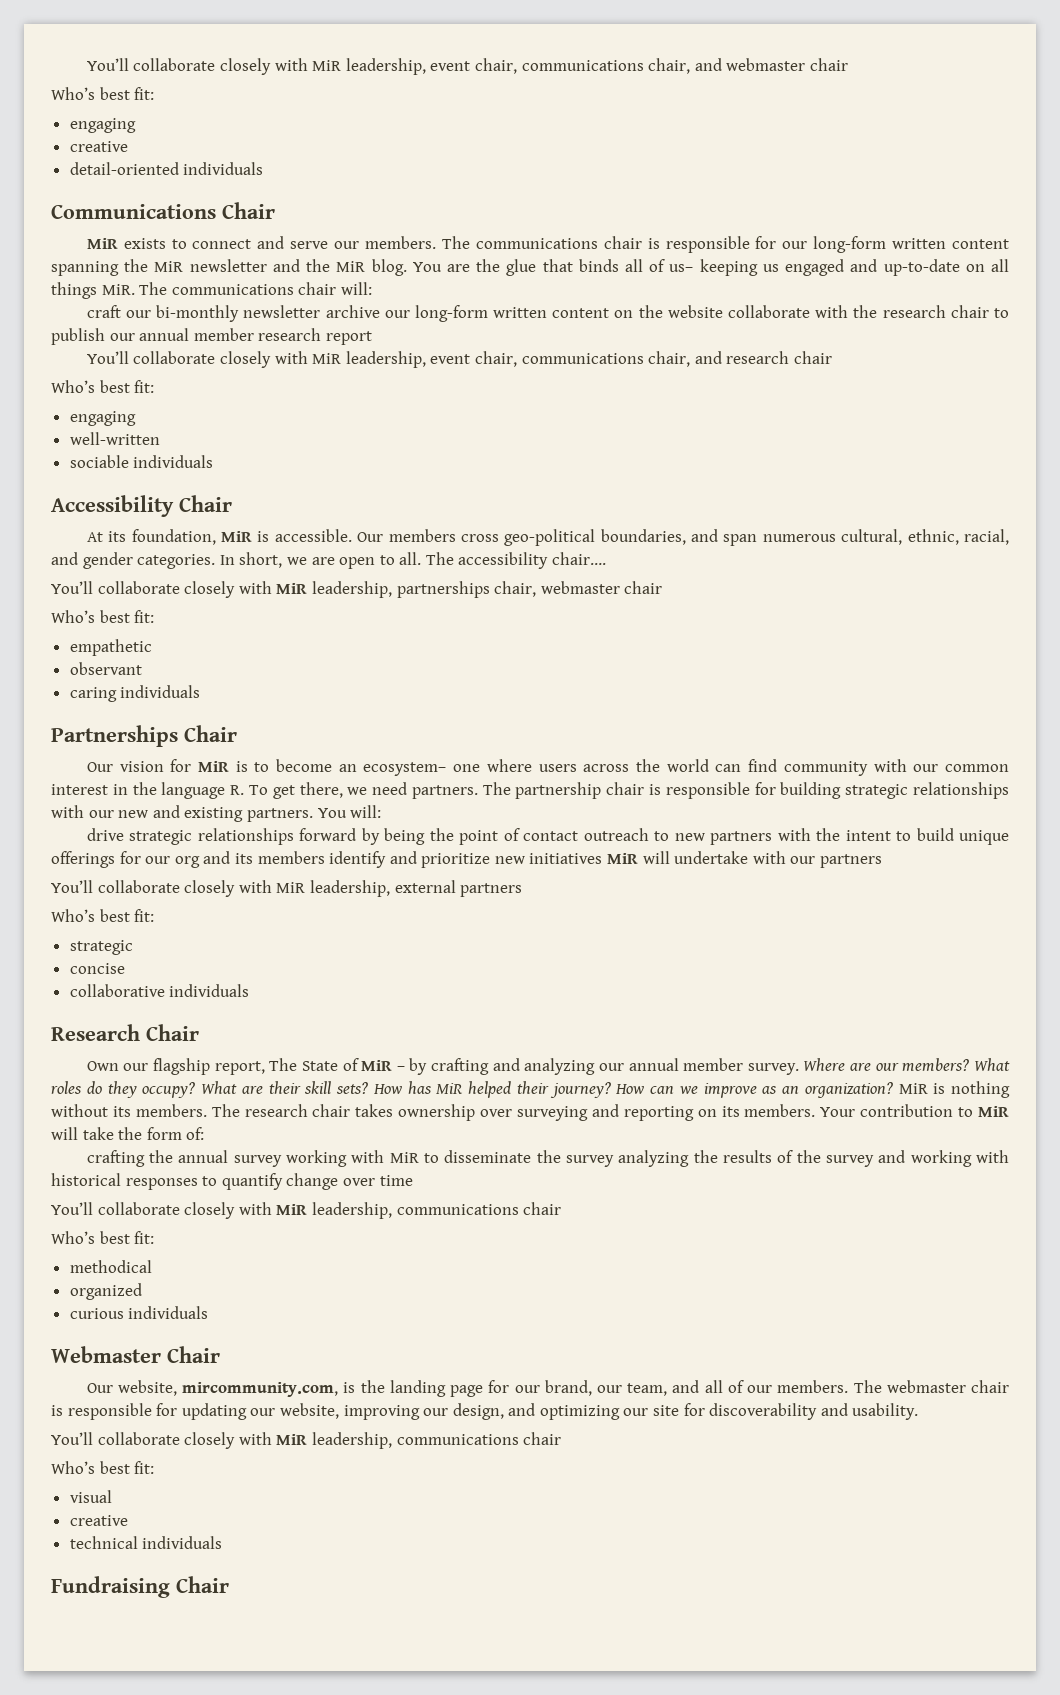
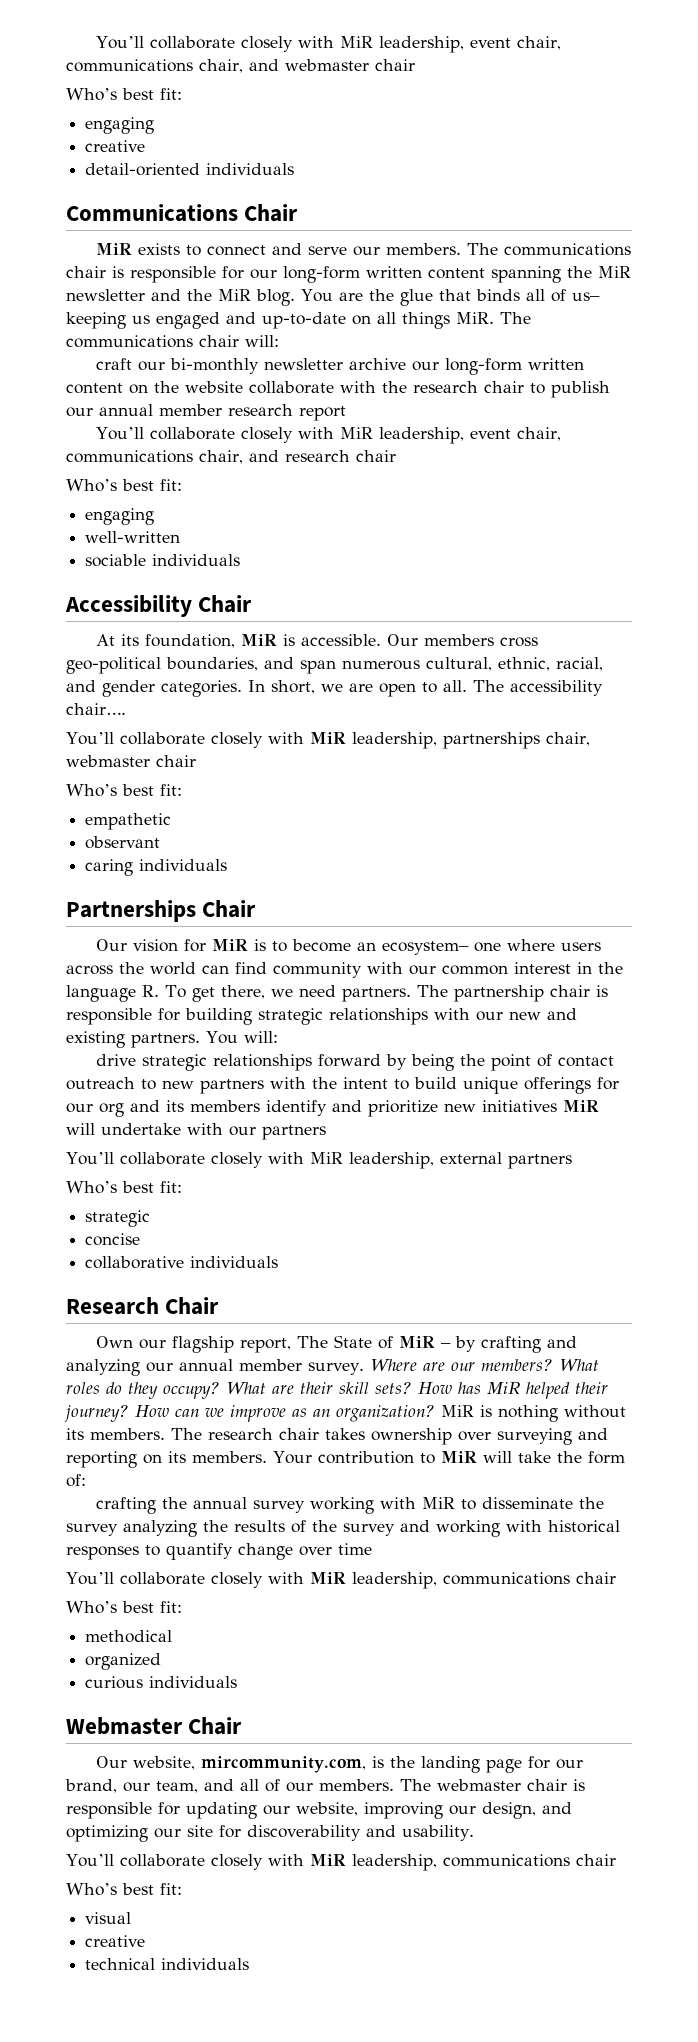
- Fundraising Chair

